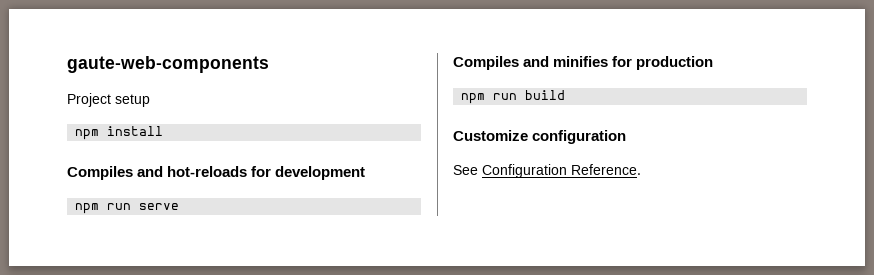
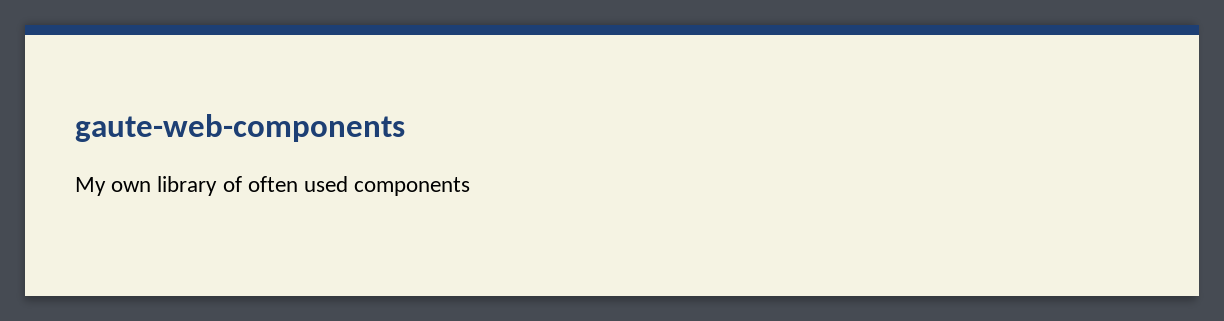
- Project setup
- npm install
- Compiles and hot-reloads for development
- npm run serve
- Compiles and minifies for production
- npm run build
- Customize configuration
- See Configuration Reference.
+ My own library of often used components

